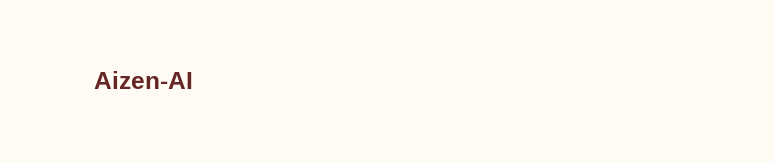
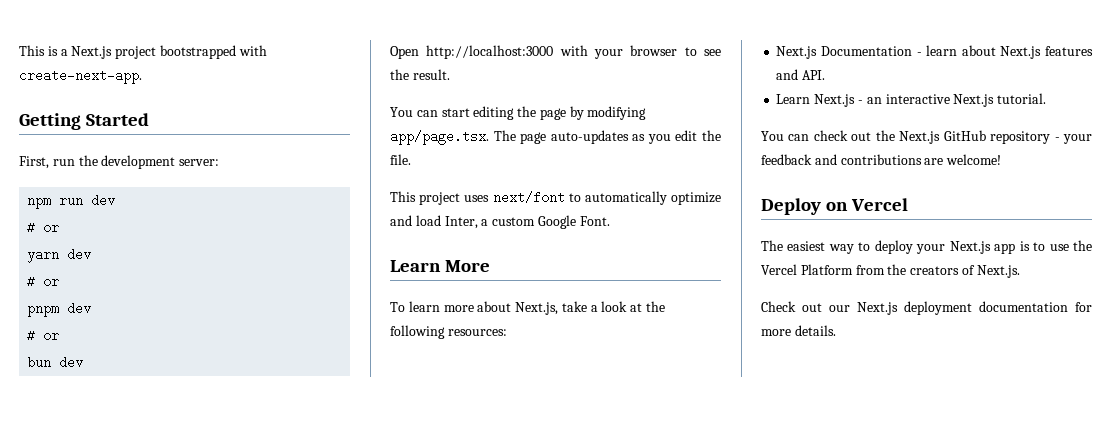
- Aizen-AI
+ This is a Next.js project bootstrapped with create-next-app.
+ Getting Started
+ First, run the development server:
+ npm run dev
+ # or
+ yarn dev
+ # or
+ pnpm dev
+ # or
+ bun dev
+ Open http://localhost:3000 with your browser to see the result.
+ You can start editing the page by modifying app/page.tsx. The page auto-updates as you edit the file.
+ This project uses next/font to automatically optimize and load Inter, a custom Google Font.
+ Learn More
+ To learn more about Next.js, take a look at the following resources:
+ Next.js Documentation - learn about Next.js features and API.
+ Learn Next.js - an interactive Next.js tutorial.
+ You can check out the Next.js GitHub repository - your feedback and contributions are welcome!
+ Deploy on Vercel
+ The easiest way to deploy your Next.js app is to use the Vercel Platform from the creators of Next.js.
+ Check out our Next.js deployment documentation for more details.

